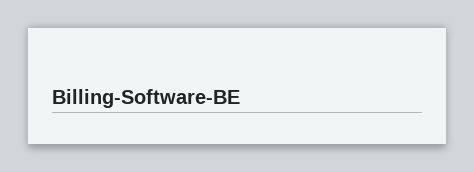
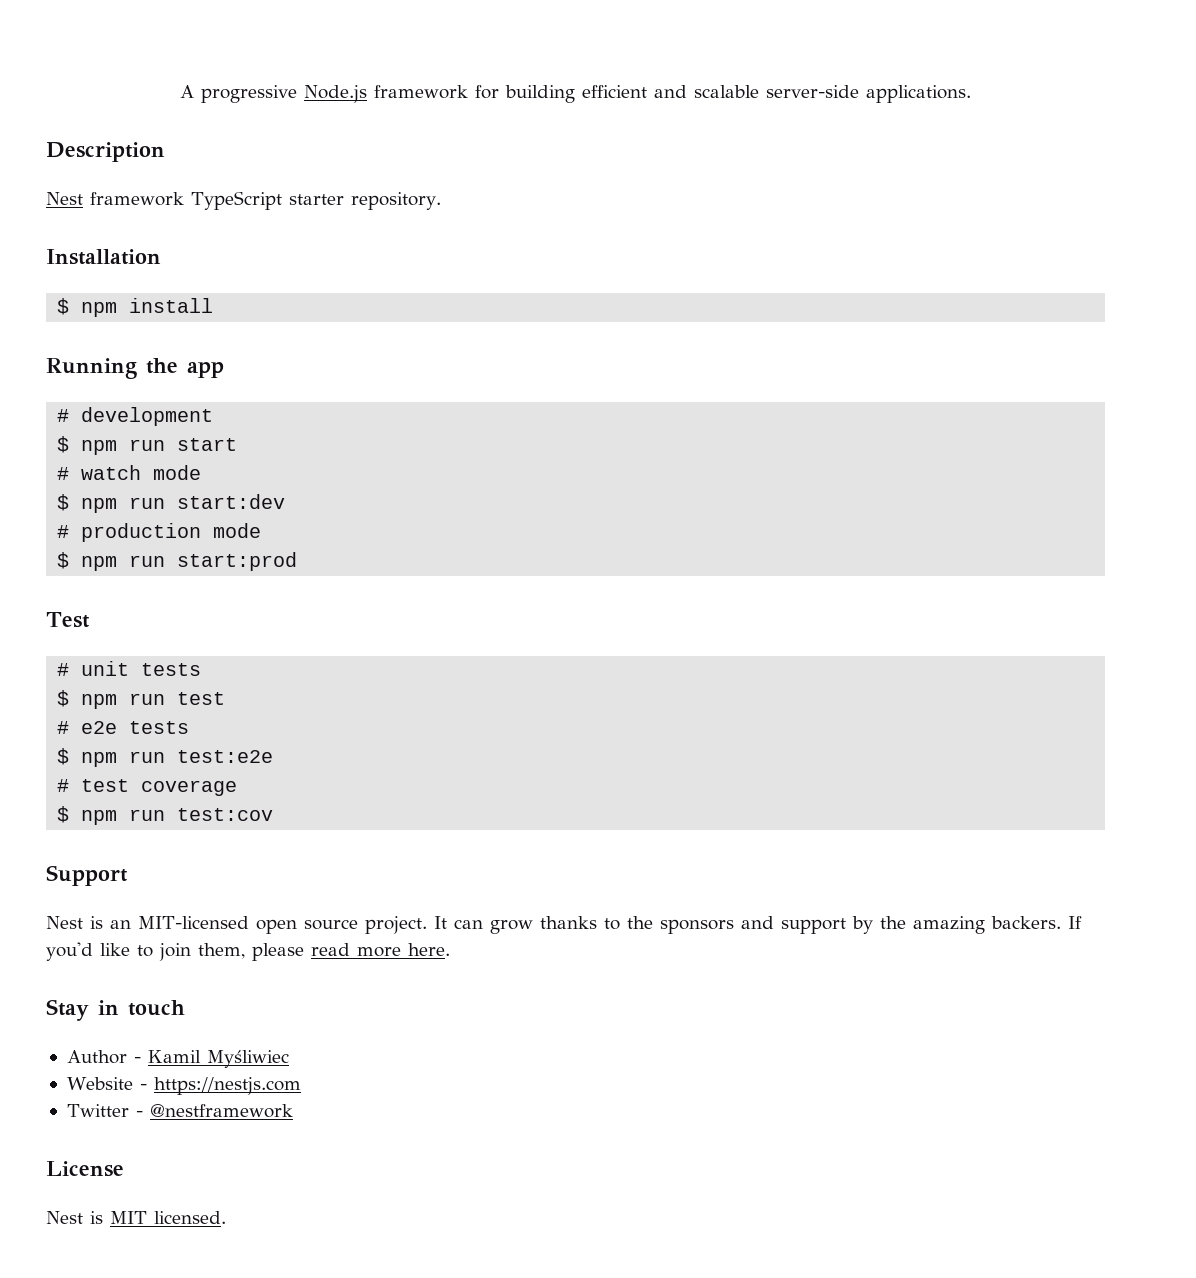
- Billing-Software-BE
+ A progressive Node.js framework for building efficient and scalable server-side applications.
+ Description
+ Nest framework TypeScript starter repository.
+ Installation
+ $ npm install
+ Running the app
+ # development
+ $ npm run start
+ # watch mode
+ $ npm run start:dev
+ # production mode
+ $ npm run start:prod
+ Test
+ # unit tests
+ $ npm run test
+ # e2e tests
+ $ npm run test:e2e
+ # test coverage
+ $ npm run test:cov
+ Support
+ Nest is an MIT-licensed open source project. It can grow thanks to the sponsors and support by the amazing backers. If you'd like to join them, please read more here.
+ Stay in touch
+ Author - Kamil Myśliwiec
+ Website - https://nestjs.com
+ Twitter - @nestframework
+ License
+ Nest is MIT licensed.

